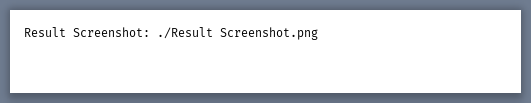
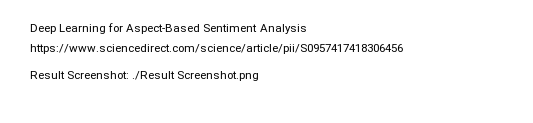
+ Deep Learning for Aspect-Based Sentiment Analysis https://www.sciencedirect.com/science/article/pii/S0957417418306456

